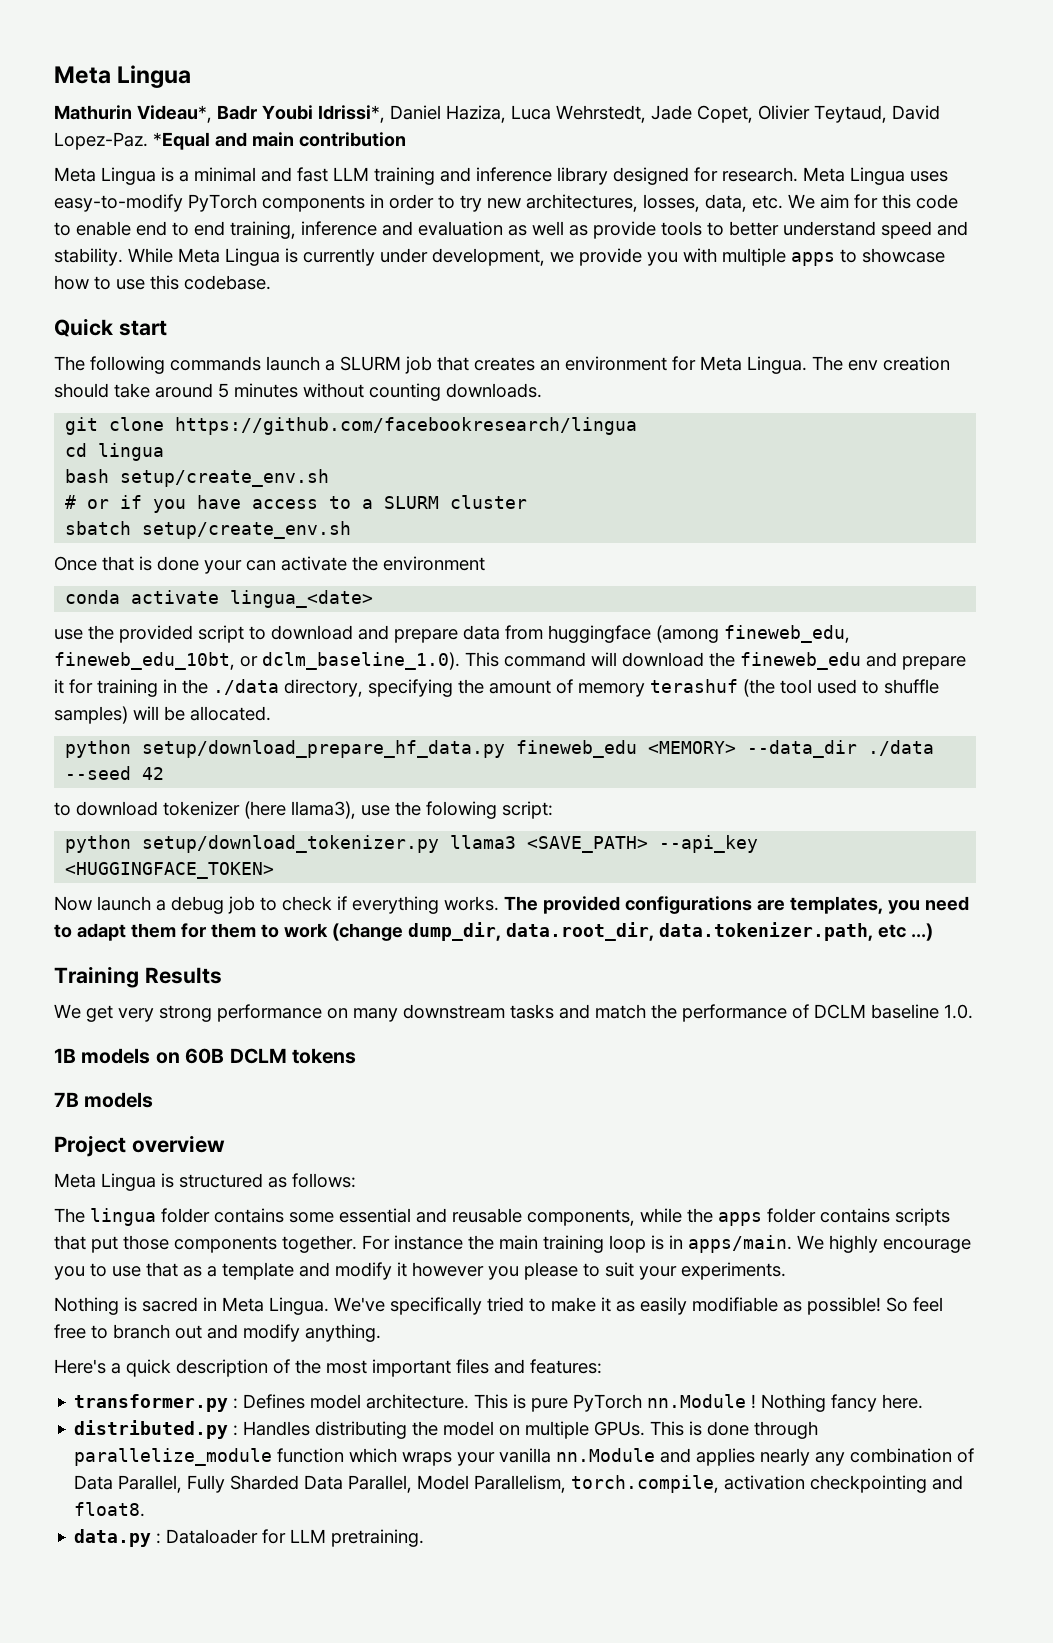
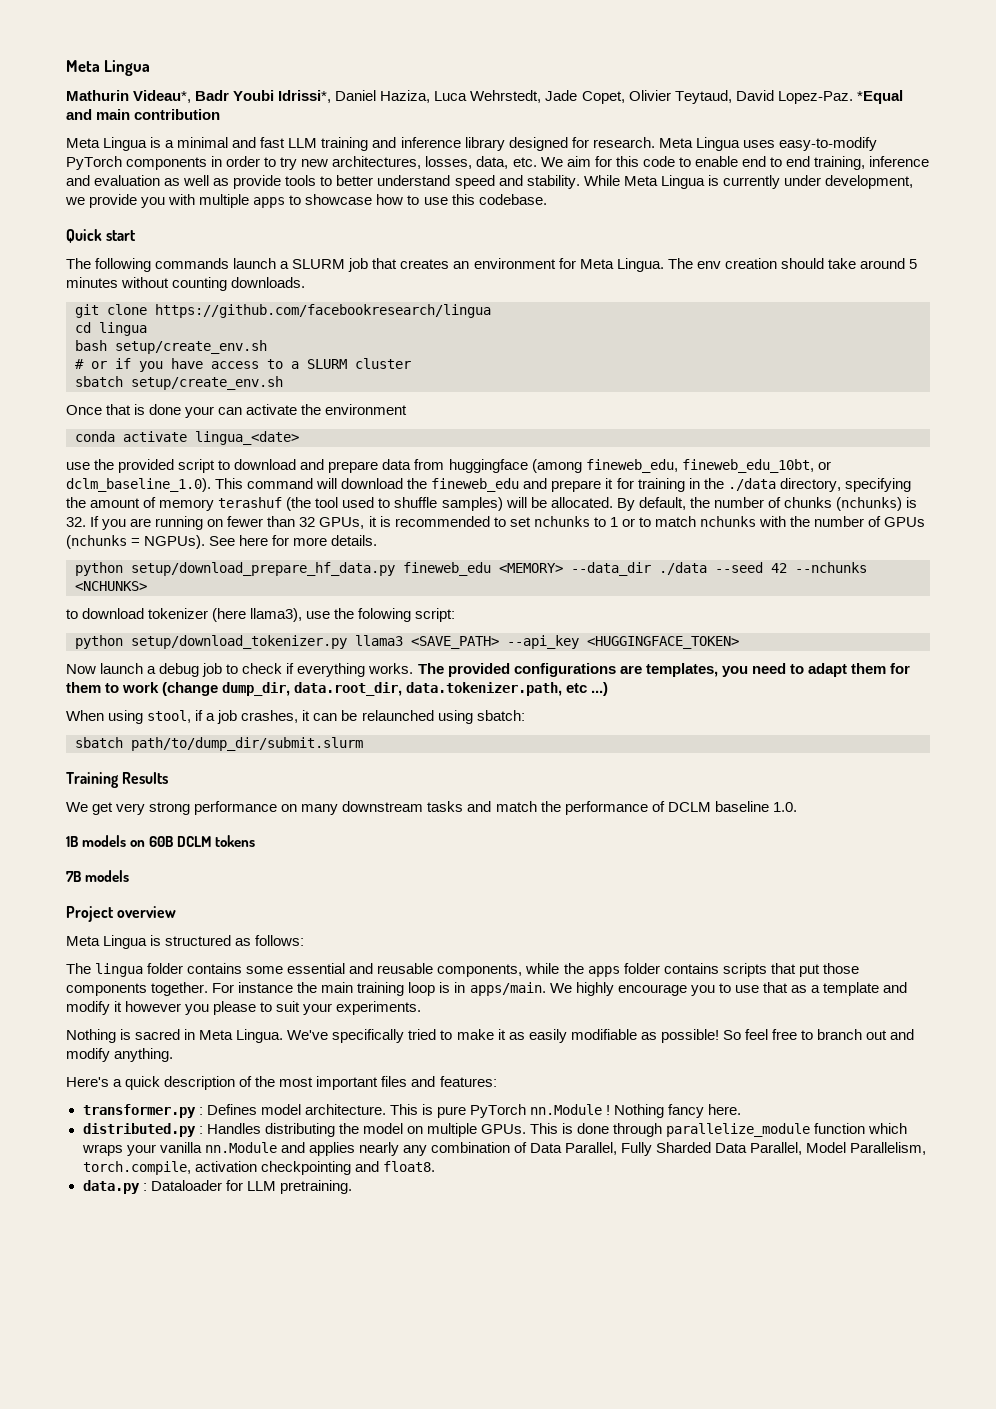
+ By default, the number of chunks (nchunks) is 32. If you are running on fewer than 32 GPUs, it is recommended to set nchunks to 1 or to match nchunks with the number of GPUs (nchunks = NGPUs). See here for more details.
- python setup/download_prepare_hf_data.py fineweb_edu <MEMORY> --data_dir ./data --seed 42
+ python setup/download_prepare_hf_data.py fineweb_edu <MEMORY> --data_dir ./data --seed 42 --nchunks <NCHUNKS>
+ When using stool, if a job crashes, it can be relaunched using sbatch:
+ sbatch path/to/dump_dir/submit.slurm

